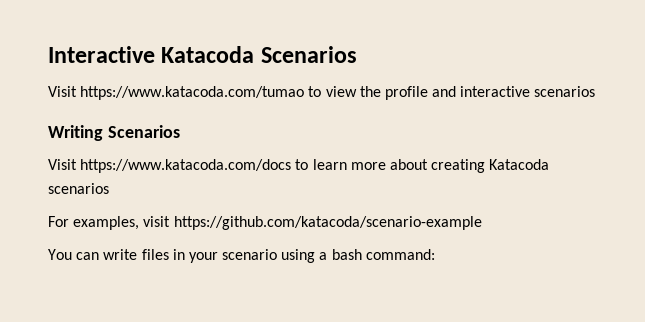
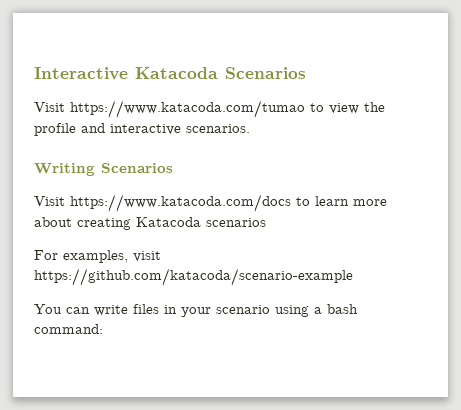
- Visit https://www.katacoda.com/tumao to view the profile and interactive scenarios
+ Visit https://www.katacoda.com/tumao to view the profile and interactive scenarios.

